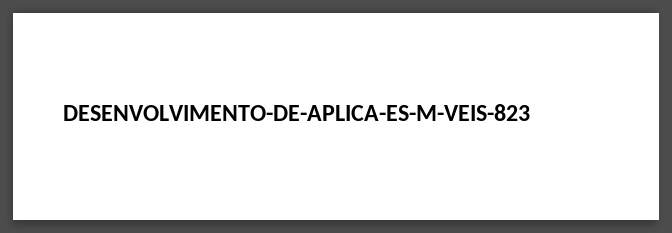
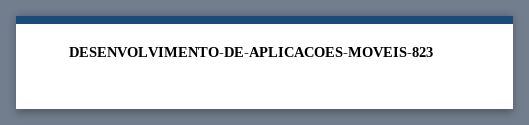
- DESENVOLVIMENTO-DE-APLICA-ES-M-VEIS-823
+ DESENVOLVIMENTO-DE-APLICACOES-MOVEIS-823

